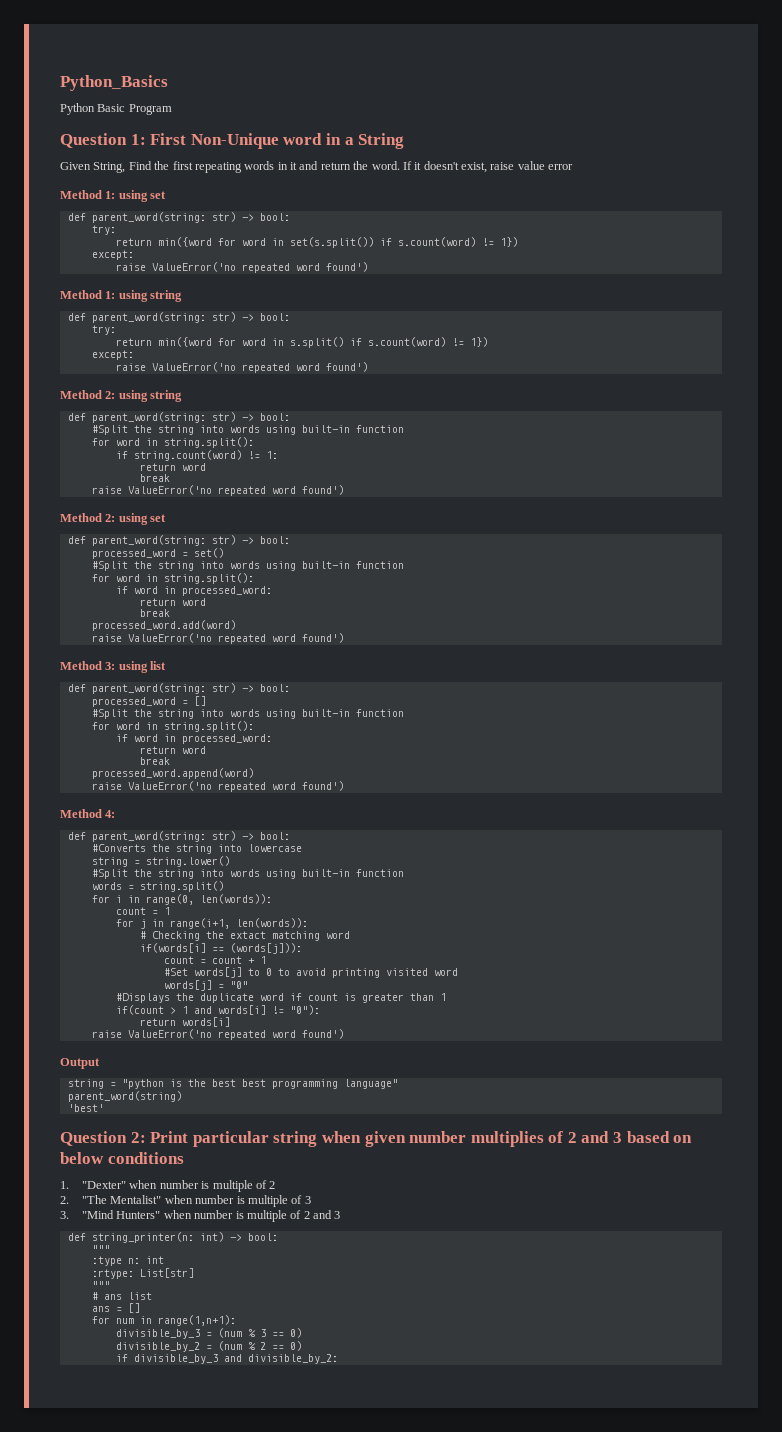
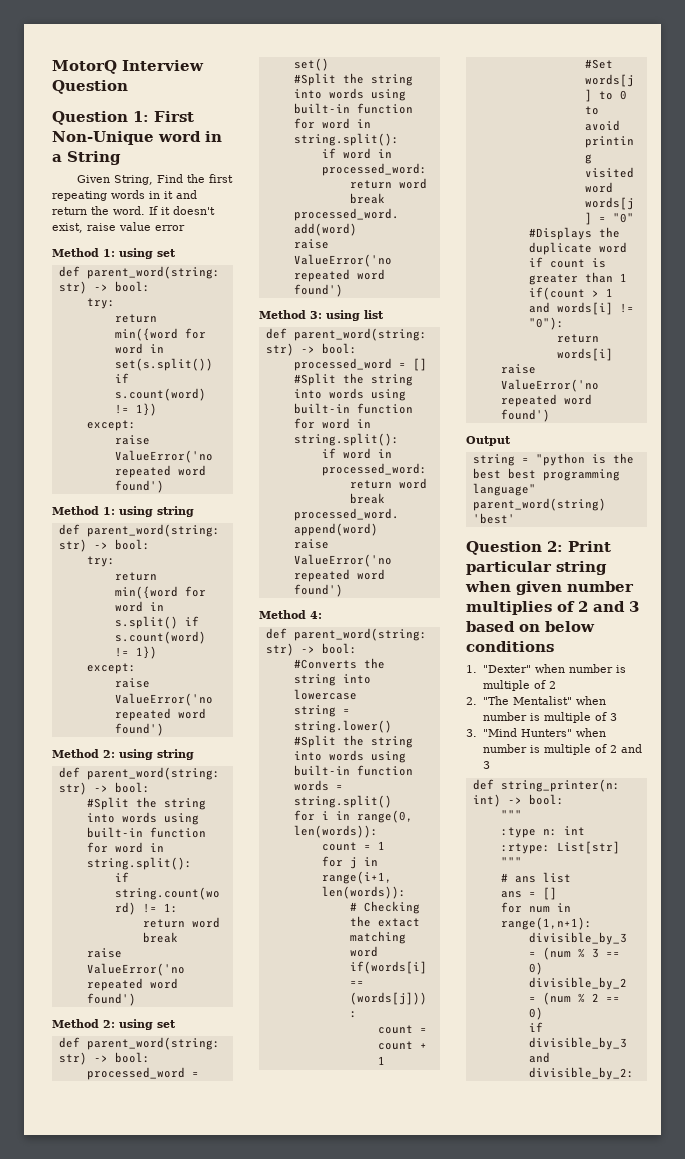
- Python_Basics
- Python Basic Program
+ MotorQ Interview Question

